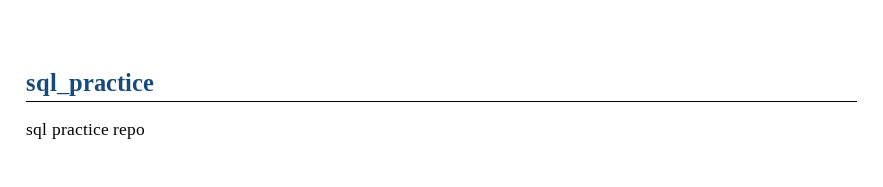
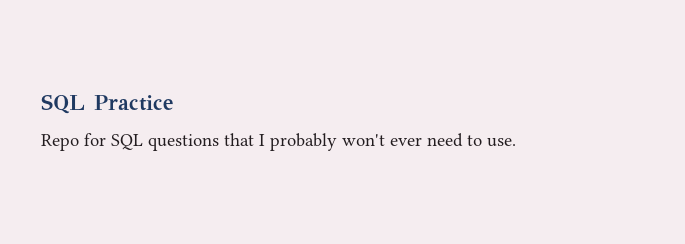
- sql_practice
- sql practice repo
+ SQL Practice
+ Repo for SQL questions that I probably won't ever need to use.

